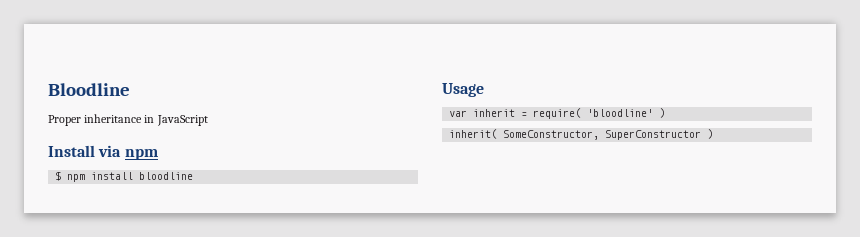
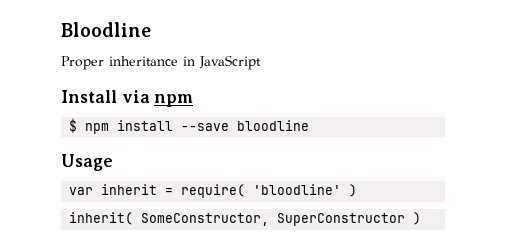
- $ npm install bloodline
+ $ npm install --save bloodline

